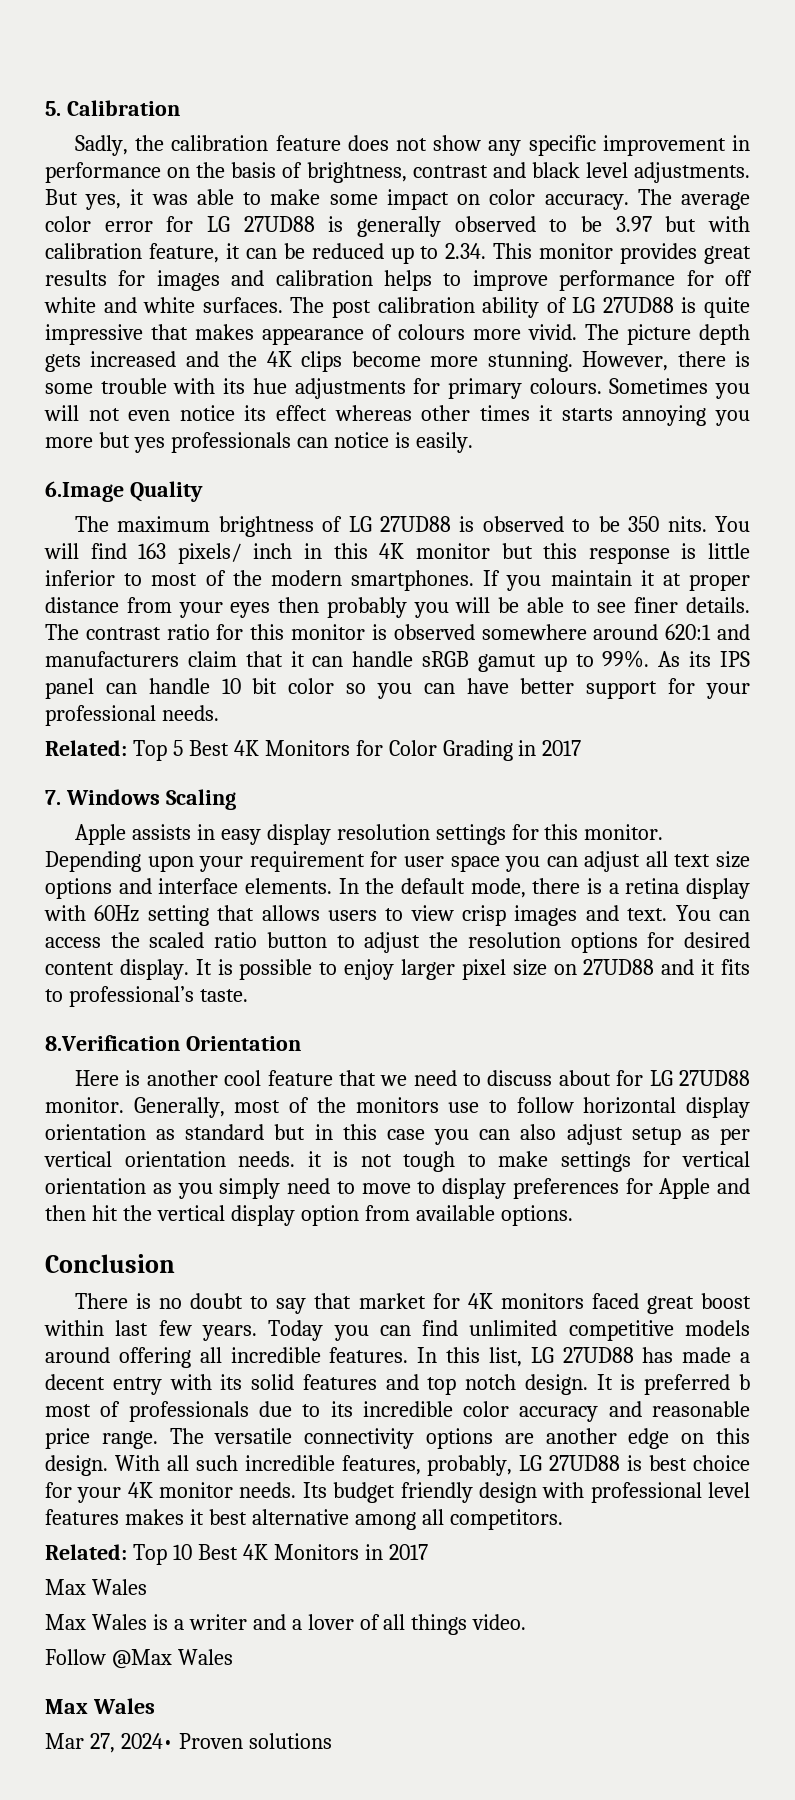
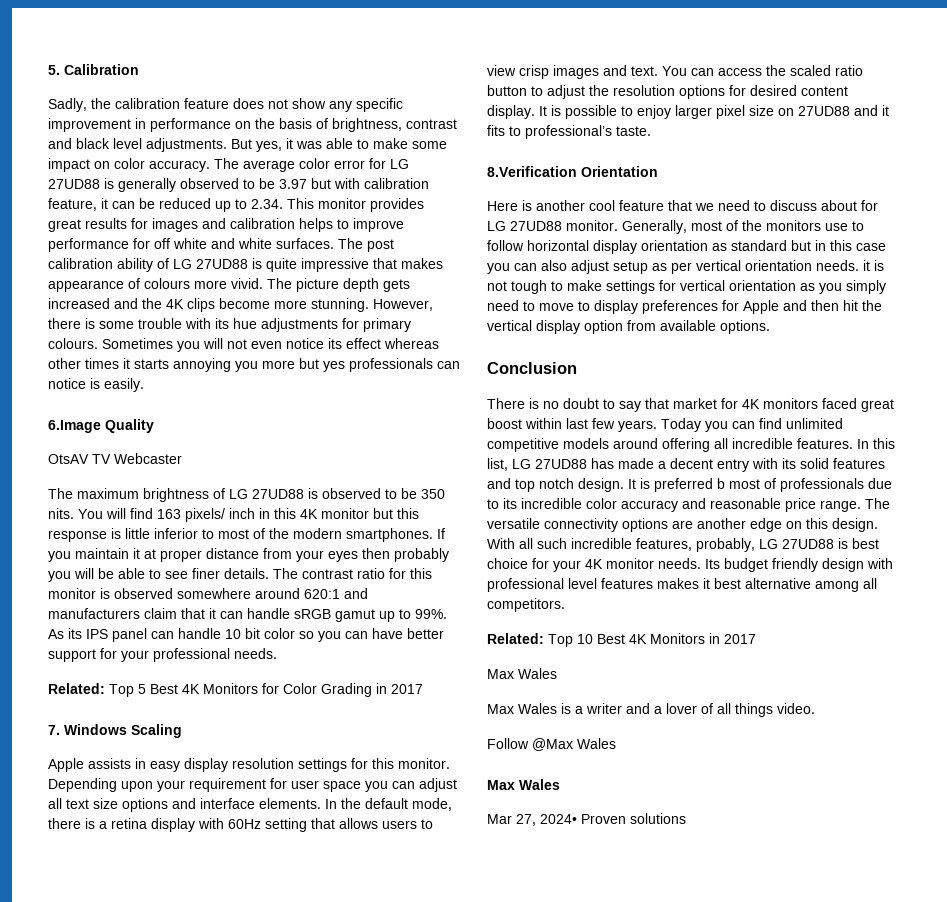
+ OtsAV TV Webcaster

